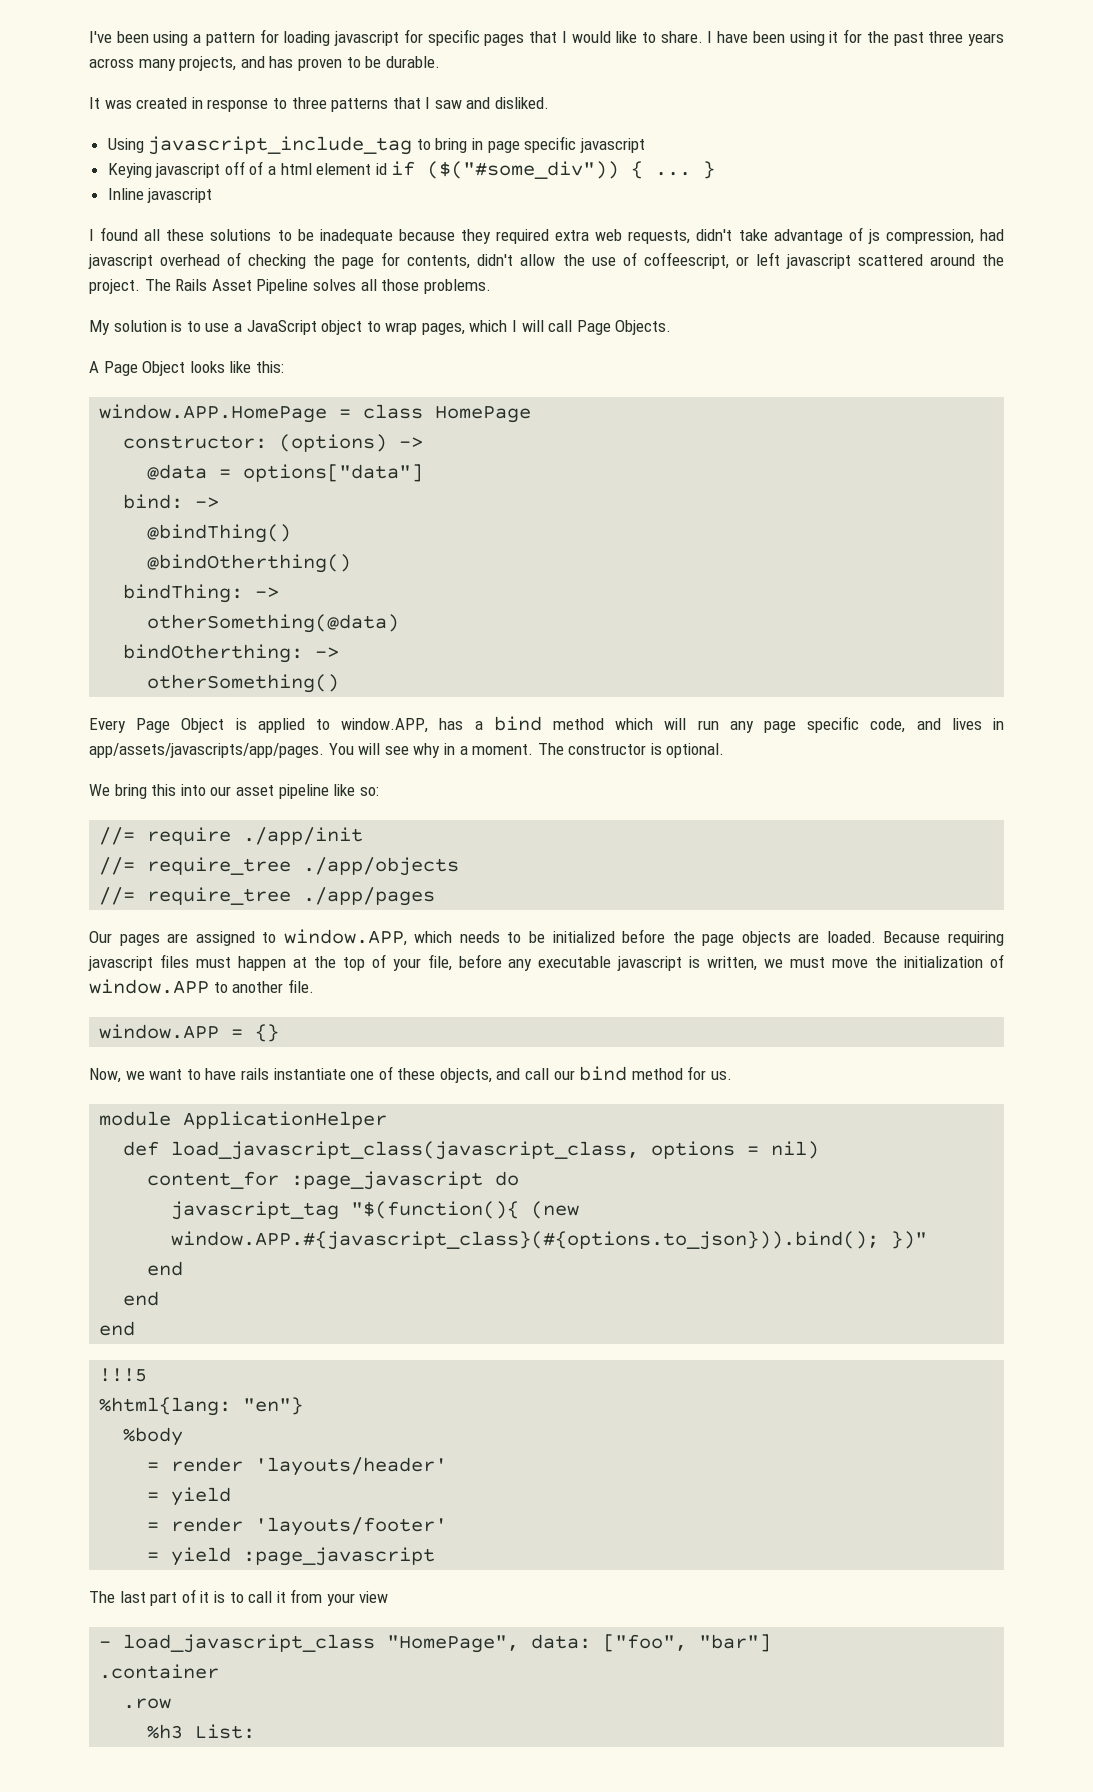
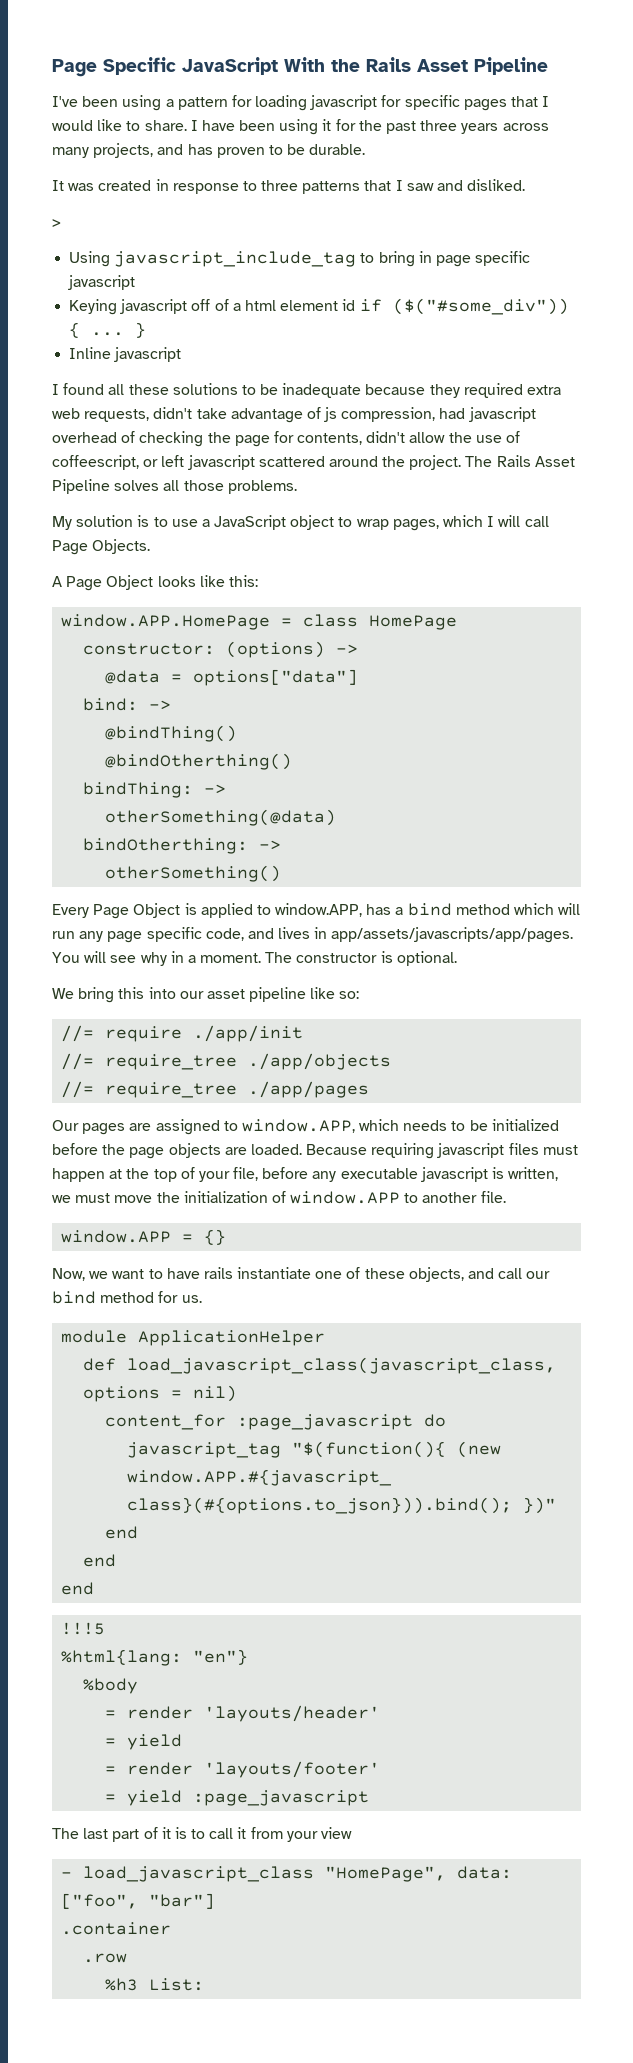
+ Page Specific JavaScript With the Rails Asset Pipeline
+ >

